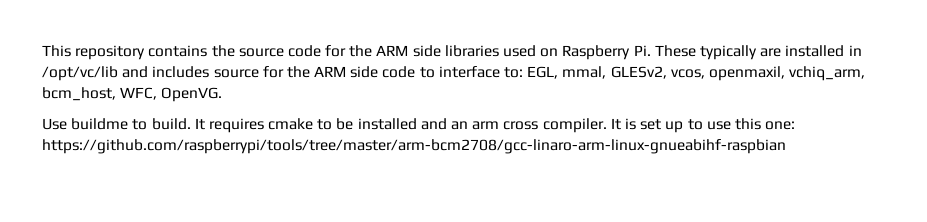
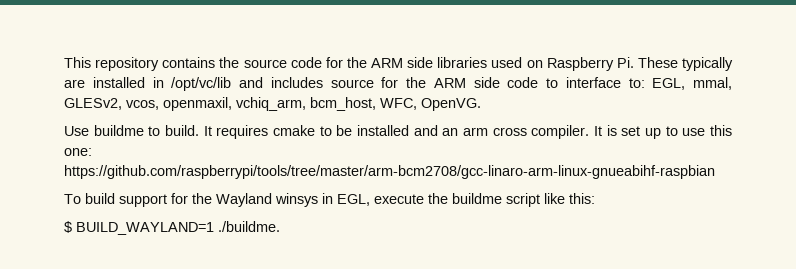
+ To build support for the Wayland winsys in EGL, execute the buildme script like this:
+ $ BUILD_WAYLAND=1 ./buildme.

